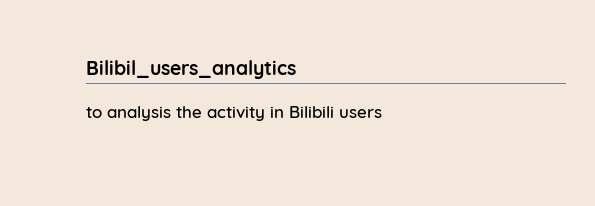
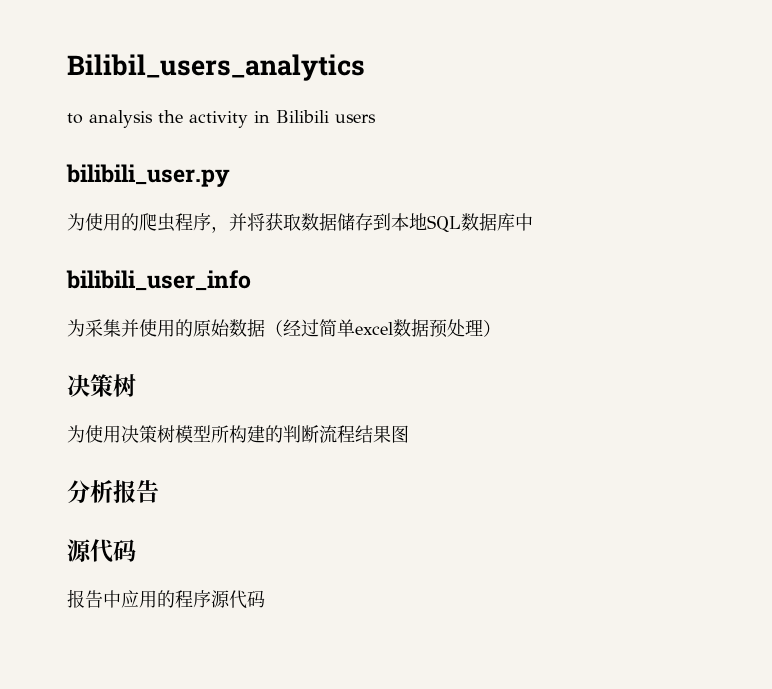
+ bilibili_user.py
+ 为使用的爬虫程序，并将获取数据储存到本地SQL数据库中
+ bilibili_user_info
+ 为采集并使用的原始数据（经过简单excel数据预处理）
+ 决策树
+ 为使用决策树模型所构建的判断流程结果图
+ 分析报告
+ 源代码
+ 报告中应用的程序源代码

